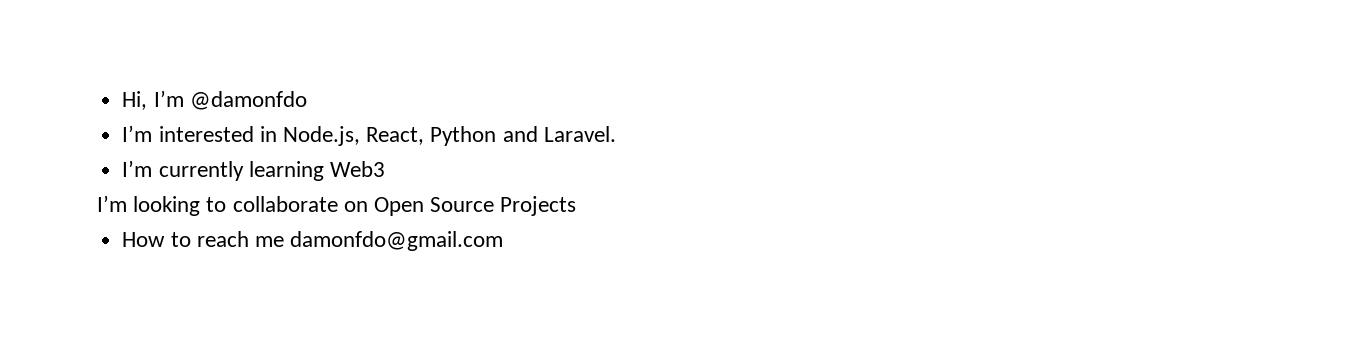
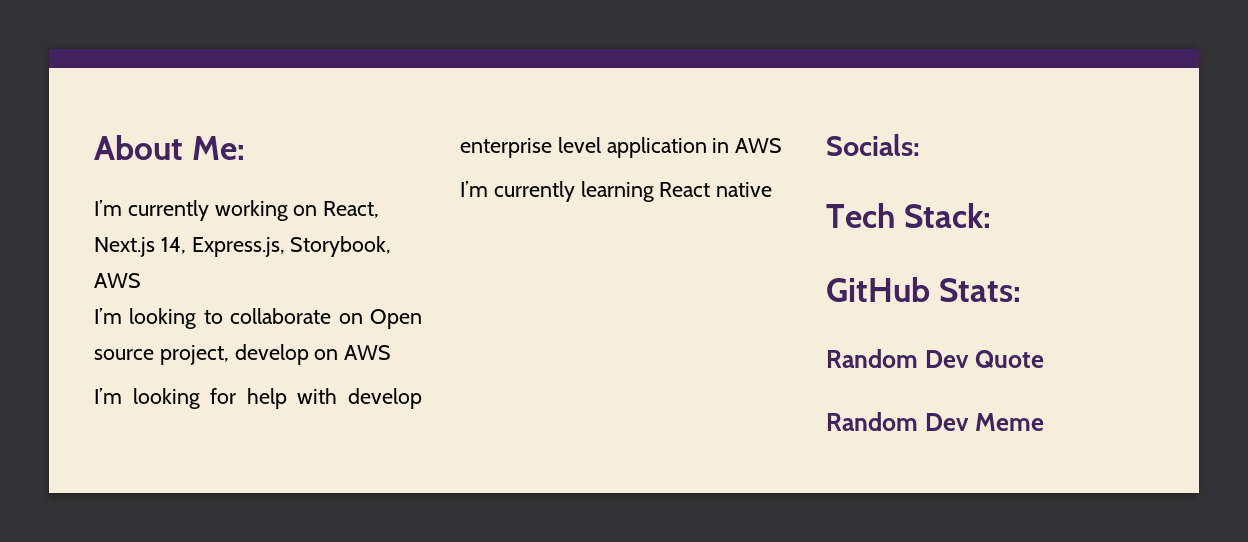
- Hi, I’m @damonfdo
- I’m interested in Node.js, React, Python and Laravel.
- I’m currently learning Web3
+ About Me:
+ I’m currently working on React, Next.js 14, Express.js, Storybook, AWS
- I’m looking to collaborate on Open Source Projects
- How to reach me damonfdo@gmail.com
+ I’m looking to collaborate on Open source project, develop on AWS
+ I’m looking for help with develop enterprise level application in AWS
+ I’m currently learning React native
+ Socials:
+ Tech Stack:
+ GitHub Stats:
+ Random Dev Quote
+ Random Dev Meme

